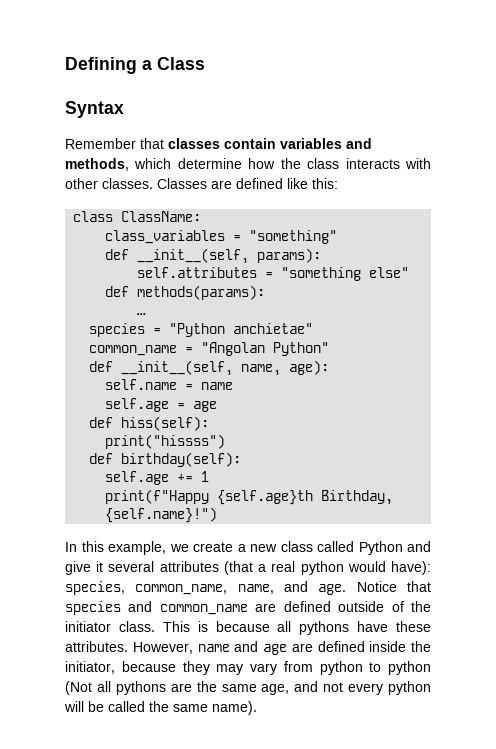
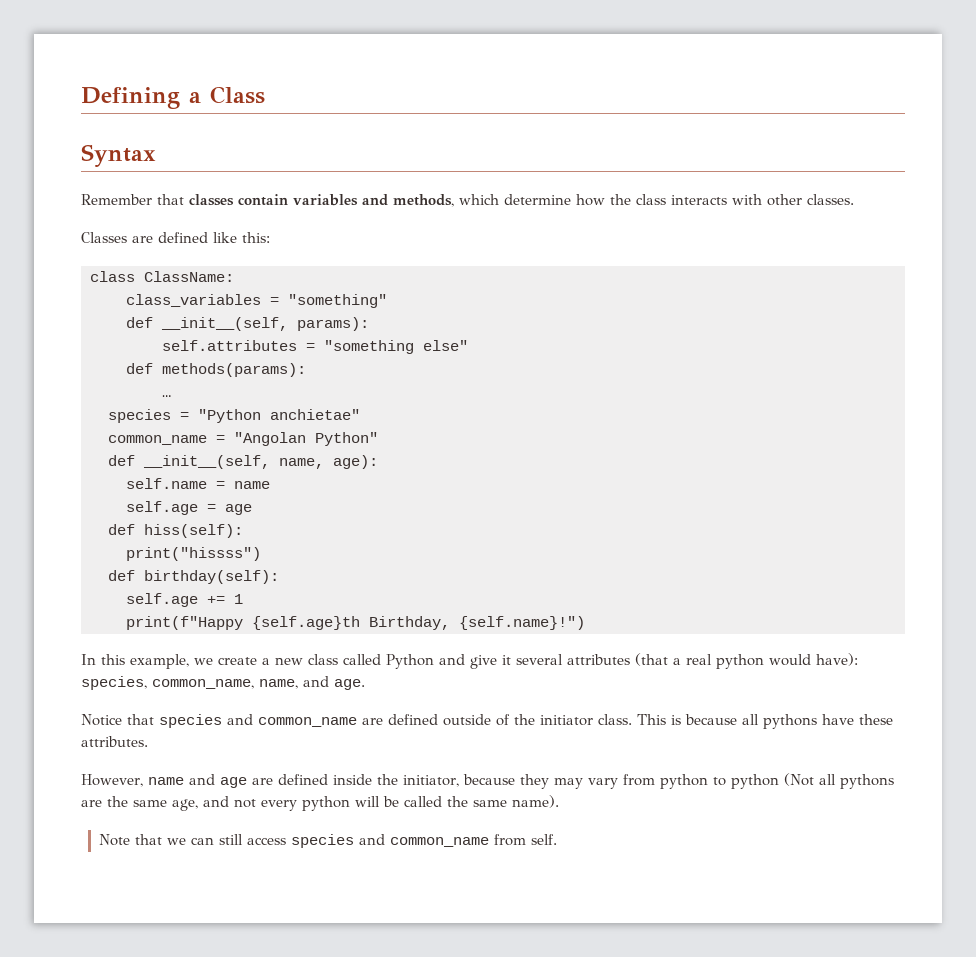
- Remember that classes contain variables and methods, which determine how the class interacts with other classes. Classes are defined like this:
+ Remember that classes contain variables and methods, which determine how the class interacts with other classes.
+ Classes are defined like this:
- In this example, we create a new class called Python and give it several attributes (that a real python would have): species, common_name, name, and age. Notice that species and common_name are defined outside of the initiator class.
+ In this example, we create a new class called Python and give it several attributes (that a real python would have): species, common_name, name, and age.
+ Notice that species and common_name are defined outside of the initiator class.
- This is because all pythons have these attributes. However, name and age are defined inside the initiator, because they may vary from python to python (Not all pythons are the same age, and not every python will be called the same name).
+ This is because all pythons have these attributes.
+ However, name and age are defined inside the initiator, because they may vary from python to python (Not all pythons are the same age, and not every python will be called the same name).
+ Note that we can still access species and common_name from self.

